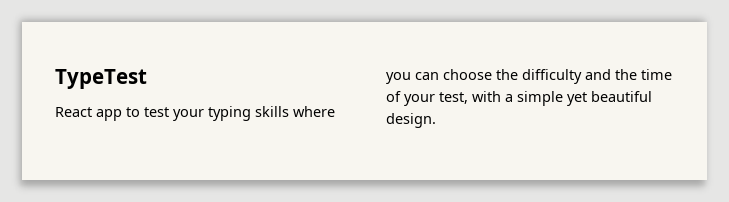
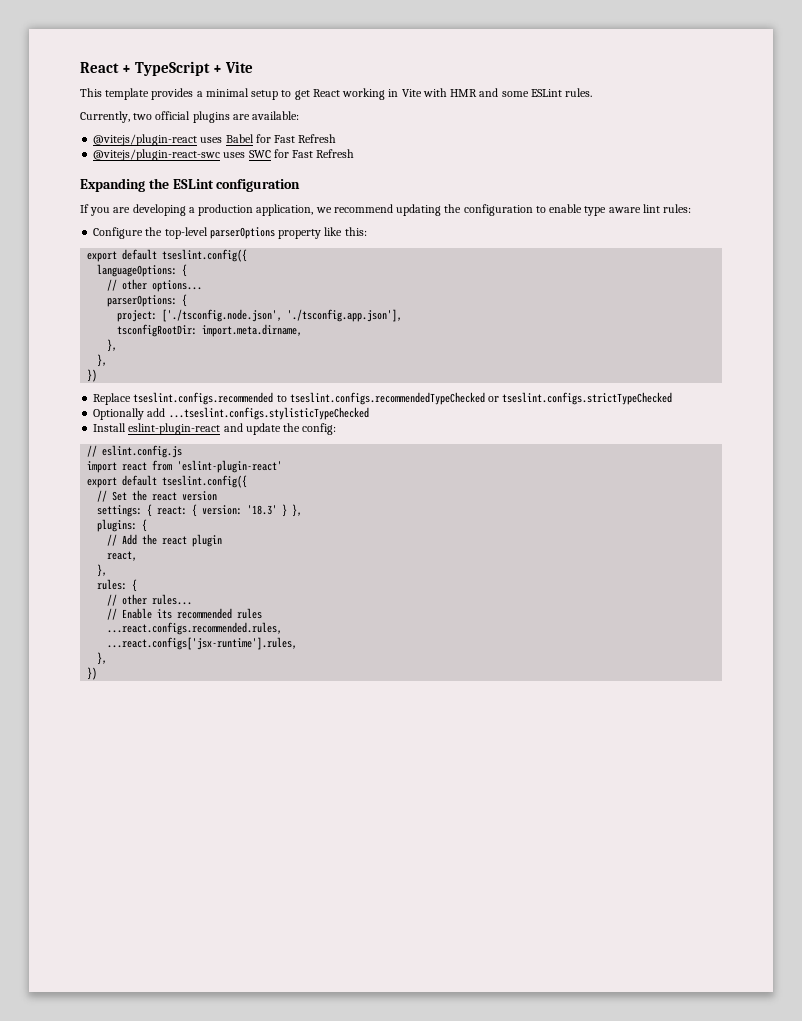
- TypeTest
- React app to test your typing skills where you can choose the difficulty and the time of your test, with a simple yet beautiful design.
+ React + TypeScript + Vite
+ This template provides a minimal setup to get React working in Vite with HMR and some ESLint rules.
+ Currently, two official plugins are available:
+ @vitejs/plugin-react uses Babel for Fast Refresh
+ @vitejs/plugin-react-swc uses SWC for Fast Refresh
+ Expanding the ESLint configuration
+ If you are developing a production application, we recommend updating the configuration to enable type aware lint rules:
+ Configure the top-level parserOptions property like this:
+ export default tseslint.config({
+ languageOptions: {
+ // other options...
+ parserOptions: {
+ project: ['./tsconfig.node.json', './tsconfig.app.json'],
+ tsconfigRootDir: import.meta.dirname,
+ },
+ },
+ })
+ Replace tseslint.configs.recommended to tseslint.configs.recommendedTypeChecked or tseslint.configs.strictTypeChecked
+ Optionally add ...tseslint.configs.stylisticTypeChecked
+ Install eslint-plugin-react and update the config:
+ // eslint.config.js
+ import react from 'eslint-plugin-react'
+ export default tseslint.config({
+ // Set the react version
+ settings: { react: { version: '18.3' } },
+ plugins: {
+ // Add the react plugin
+ react,
+ },
+ rules: {
+ // other rules...
+ // Enable its recommended rules
+ ...react.configs.recommended.rules,
+ ...react.configs['jsx-runtime'].rules,
+ },
+ })

